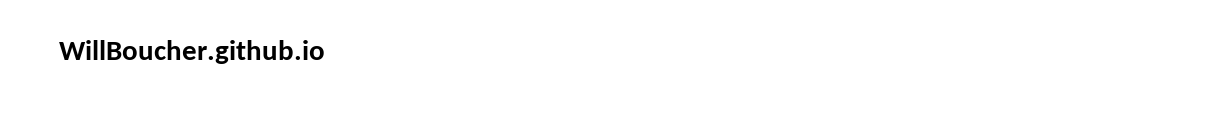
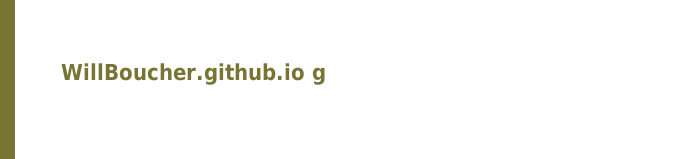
- WillBoucher.github.io
+ WillBoucher.github.io g

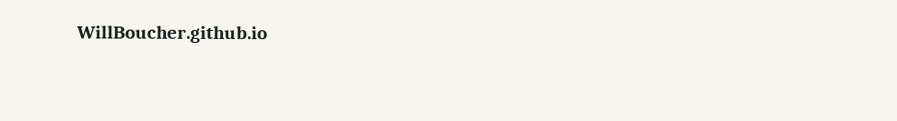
- WillBoucher.github.io g
+ WillBoucher.github.io

